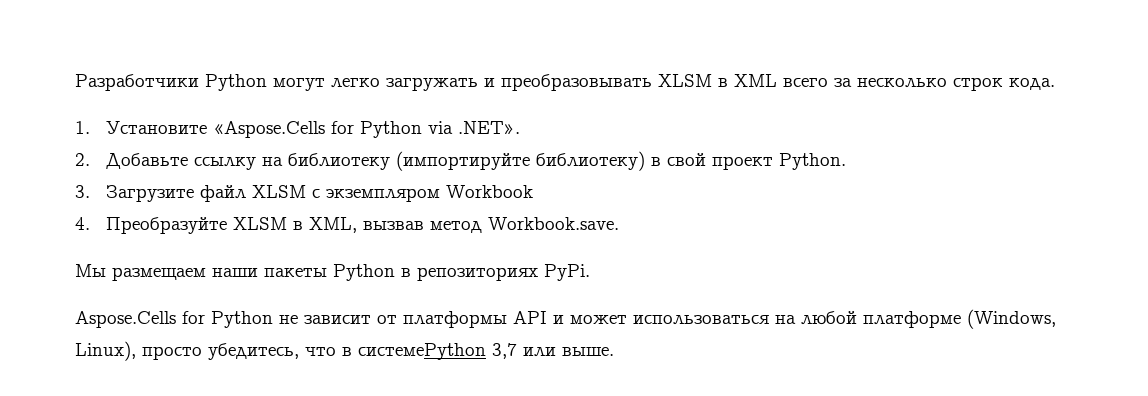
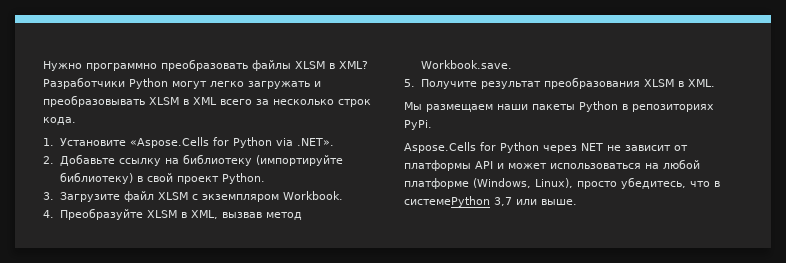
+ Нужно программно преобразовать файлы XLSM в XML?
- 3. Загрузите файл XLSM с экземпляром Workbook
+ 3. Загрузите файл XLSM с экземпляром Workbook.
+ 5. Получите результат преобразования XLSM в XML.
- Aspose.Cells for Python не зависит от платформы API и может использоваться на любой платформе (Windows, Linux), просто убедитесь, что в системеPython 3,7 или выше.
+ Aspose.Cells for Python через NET не зависит от платформы API и может использоваться на любой платформе (Windows, Linux), просто убедитесь, что в системеPython 3,7 или выше.

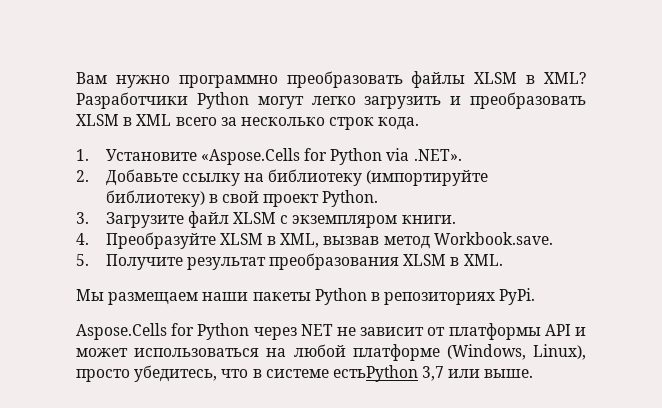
- Нужно программно преобразовать файлы XLSM в XML?
+ Вам нужно программно преобразовать файлы XLSM в XML?
- Разработчики Python могут легко загружать и преобразовывать XLSM в XML всего за несколько строк кода.
+ Разработчики Python могут легко загрузить и преобразовать XLSM в XML всего за несколько строк кода.
- 3. Загрузите файл XLSM с экземпляром Workbook.
+ 3. Загрузите файл XLSM с экземпляром книги.
- Aspose.Cells for Python через NET не зависит от платформы API и может использоваться на любой платформе (Windows, Linux), просто убедитесь, что в системеPython 3,7 или выше.
+ Aspose.Cells for Python через NET не зависит от платформы API и может использоваться на любой платформе (Windows, Linux), просто убедитесь, что в системе естьPython 3,7 или выше.

